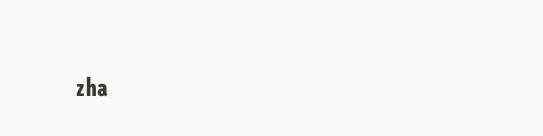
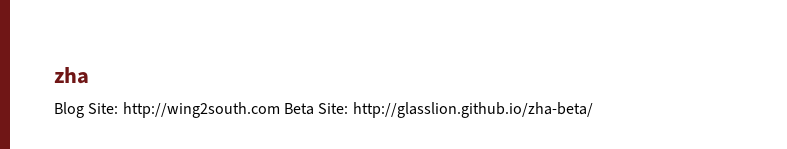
+ Blog Site: http://wing2south.com Beta Site: http://glasslion.github.io/zha-beta/

